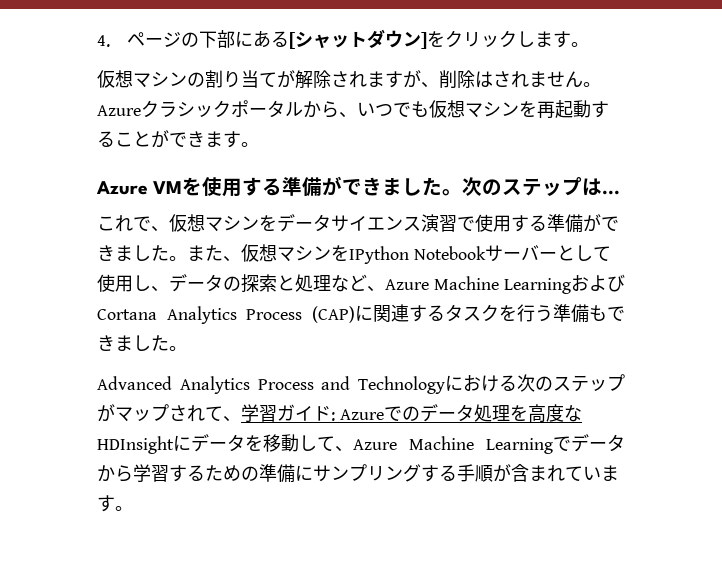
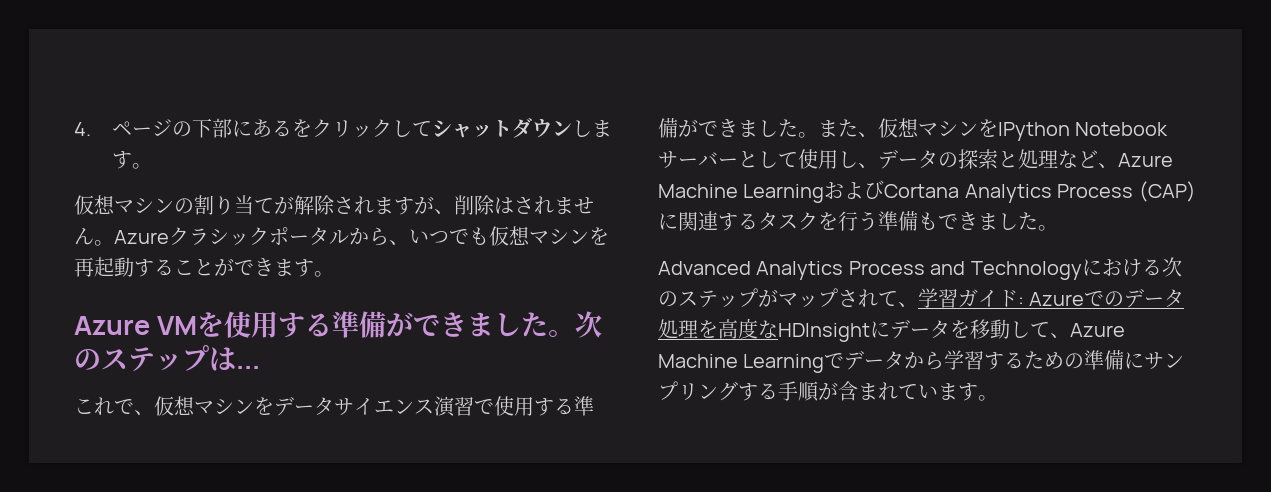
- 4.ページの下部にある[シャットダウン]をクリックします。
+ 4.ページの下部にあるをクリックしてシャットダウンします。

